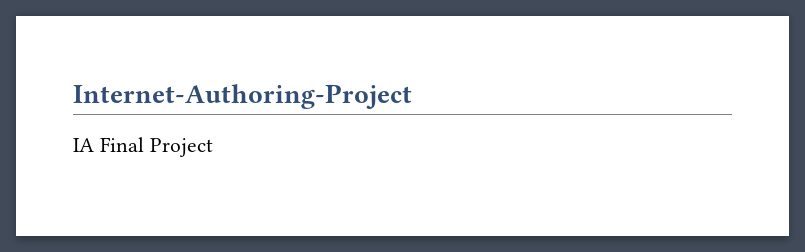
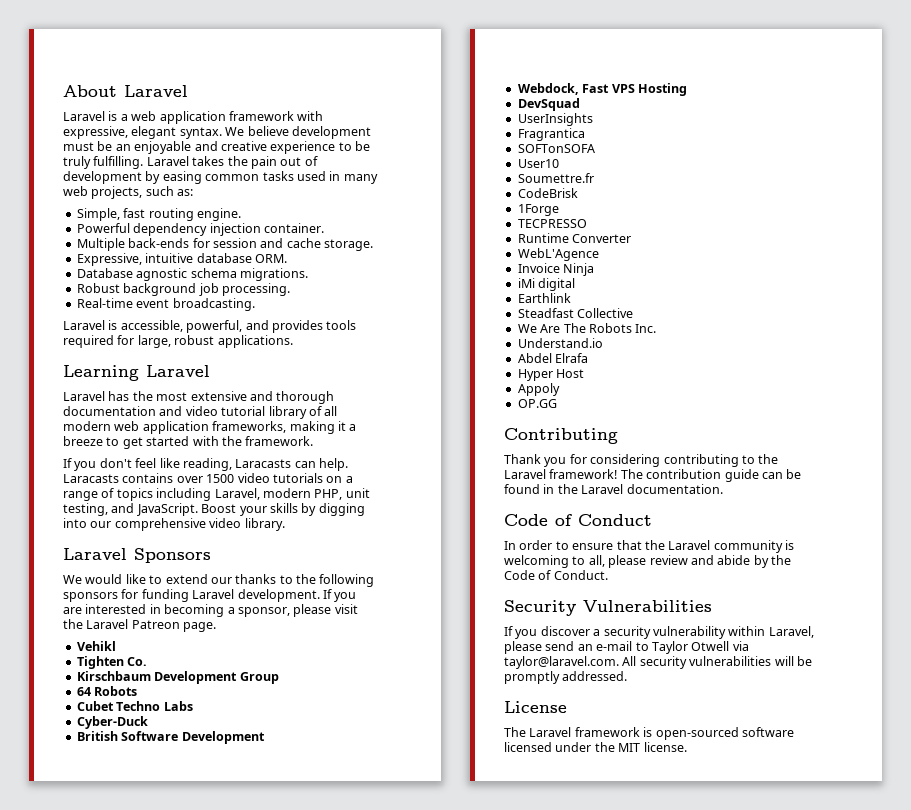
- Internet-Authoring-Project
- IA Final Project
+ About Laravel
+ Laravel is a web application framework with expressive, elegant syntax. We believe development must be an enjoyable and creative experience to be truly fulfilling. Laravel takes the pain out of development by easing common tasks used in many web projects, such as:
+ Simple, fast routing engine.
+ Powerful dependency injection container.
+ Multiple back-ends for session and cache storage.
+ Expressive, intuitive database ORM.
+ Database agnostic schema migrations.
+ Robust background job processing.
+ Real-time event broadcasting.
+ Laravel is accessible, powerful, and provides tools required for large, robust applications.
+ Learning Laravel
+ Laravel has the most extensive and thorough documentation and video tutorial library of all modern web application frameworks, making it a breeze to get started with the framework.
+ If you don't feel like reading, Laracasts can help. Laracasts contains over 1500 video tutorials on a range of topics including Laravel, modern PHP, unit testing, and JavaScript. Boost your skills by digging into our comprehensive video library.
+ Laravel Sponsors
+ We would like to extend our thanks to the following sponsors for funding Laravel development. If you are interested in becoming a sponsor, please visit the Laravel Patreon page.
+ Vehikl
+ Tighten Co.
+ Kirschbaum Development Group
+ 64 Robots
+ Cubet Techno Labs
+ Cyber-Duck
+ British Software Development
+ Webdock, Fast VPS Hosting
+ DevSquad
+ UserInsights
+ Fragrantica
+ SOFTonSOFA
+ User10
+ Soumettre.fr
+ CodeBrisk
+ 1Forge
+ TECPRESSO
+ Runtime Converter
+ WebL'Agence
+ Invoice Ninja
+ iMi digital
+ Earthlink
+ Steadfast Collective
+ We Are The Robots Inc.
+ Understand.io
+ Abdel Elrafa
+ Hyper Host
+ Appoly
+ OP.GG
+ Contributing
+ Thank you for considering contributing to the Laravel framework! The contribution guide can be found in the Laravel documentation.
+ Code of Conduct
+ In order to ensure that the Laravel community is welcoming to all, please review and abide by the Code of Conduct.
+ Security Vulnerabilities
+ If you discover a security vulnerability within Laravel, please send an e-mail to Taylor Otwell via taylor@laravel.com. All security vulnerabilities will be promptly addressed.
+ License
+ The Laravel framework is open-sourced software licensed under the MIT license.

